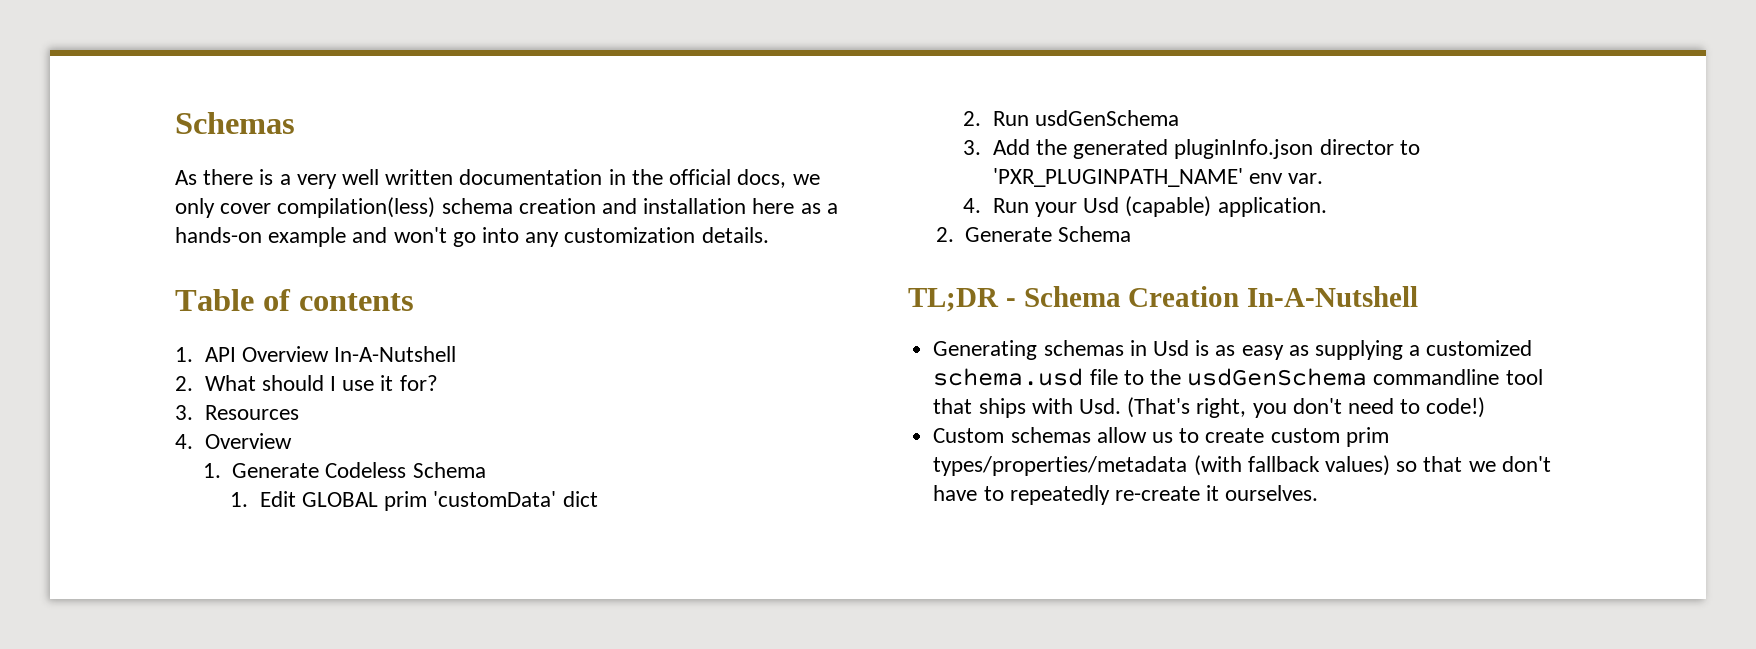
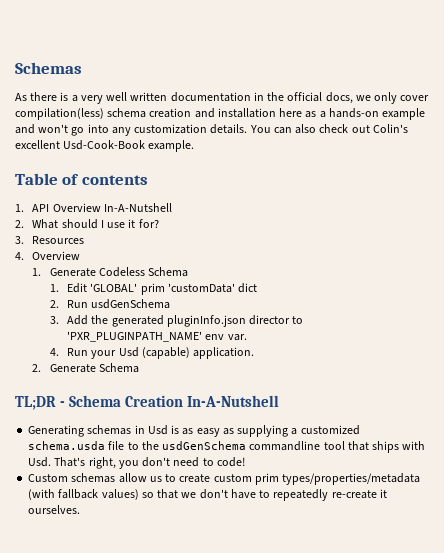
+ You can also check out Colin's excellent Usd-Cook-Book example.
- 1. Edit GLOBAL prim 'customData' dict
+ 1. Edit 'GLOBAL' prim 'customData' dict
- Generating schemas in Usd is as easy as supplying a customized schema.usd file to the usdGenSchema commandline tool that ships with Usd. (That's right, you don't need to code!)
+ Generating schemas in Usd is as easy as supplying a customized schema.usda file to the usdGenSchema commandline tool that ships with Usd. That's right, you don't need to code!

